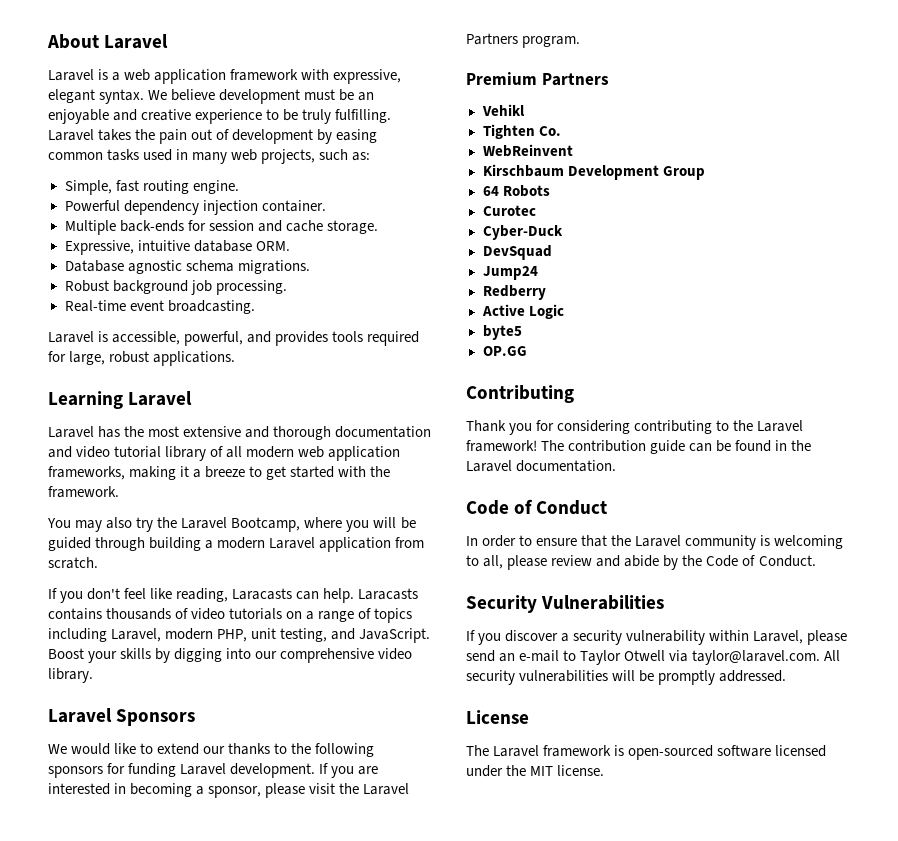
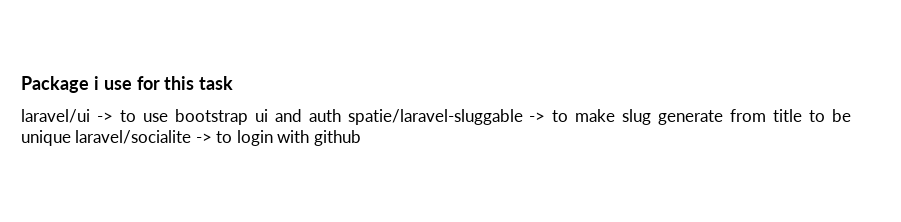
- About Laravel
- Laravel is a web application framework with expressive, elegant syntax. We believe development must be an enjoyable and creative experience to be truly fulfilling. Laravel takes the pain out of development by easing common tasks used in many web projects, such as:
- Simple, fast routing engine.
- Powerful dependency injection container.
- Multiple back-ends for session and cache storage.
- Expressive, intuitive database ORM.
- Database agnostic schema migrations.
- Robust background job processing.
- Real-time event broadcasting.
- Laravel is accessible, powerful, and provides tools required for large, robust applications.
- Learning Laravel
- Laravel has the most extensive and thorough documentation and video tutorial library of all modern web application frameworks, making it a breeze to get started with the framework.
- You may also try the Laravel Bootcamp, where you will be guided through building a modern Laravel application from scratch.
- If you don't feel like reading, Laracasts can help. Laracasts contains thousands of video tutorials on a range of topics including Laravel, modern PHP, unit testing, and JavaScript. Boost your skills by digging into our comprehensive video library.
- Laravel Sponsors
- We would like to extend our thanks to the following sponsors for funding Laravel development. If you are interested in becoming a sponsor, please visit the Laravel Partners program.
- Premium Partners
- Vehikl
- Tighten Co.
- WebReinvent
- Kirschbaum Development Group
- 64 Robots
- Curotec
- Cyber-Duck
- DevSquad
- Jump24
- Redberry
- Active Logic
- byte5
- OP.GG
- Contributing
- Thank you for considering contributing to the Laravel framework! The contribution guide can be found in the Laravel documentation.
- Code of Conduct
- In order to ensure that the Laravel community is welcoming to all, please review and abide by the Code of Conduct.
- Security Vulnerabilities
- If you discover a security vulnerability within Laravel, please send an e-mail to Taylor Otwell via taylor@laravel.com. All security vulnerabilities will be promptly addressed.
- License
- The Laravel framework is open-sourced software licensed under the MIT license.
+ Package i use for this task
+ laravel/ui -> to use bootstrap ui and auth spatie/laravel-sluggable -> to make slug generate from title to be unique laravel/socialite -> to login with github

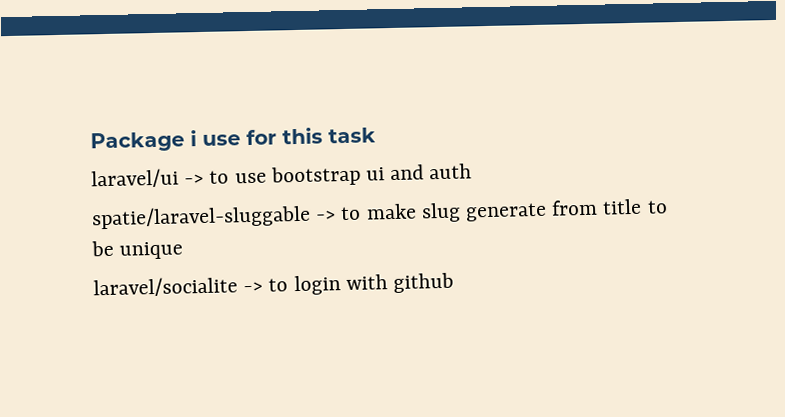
- laravel/ui -> to use bootstrap ui and auth spatie/laravel-sluggable -> to make slug generate from title to be unique laravel/socialite -> to login with github
+ laravel/ui -> to use bootstrap ui and auth
+ spatie/laravel-sluggable -> to make slug generate from title to be unique
+ laravel/socialite -> to login with github

